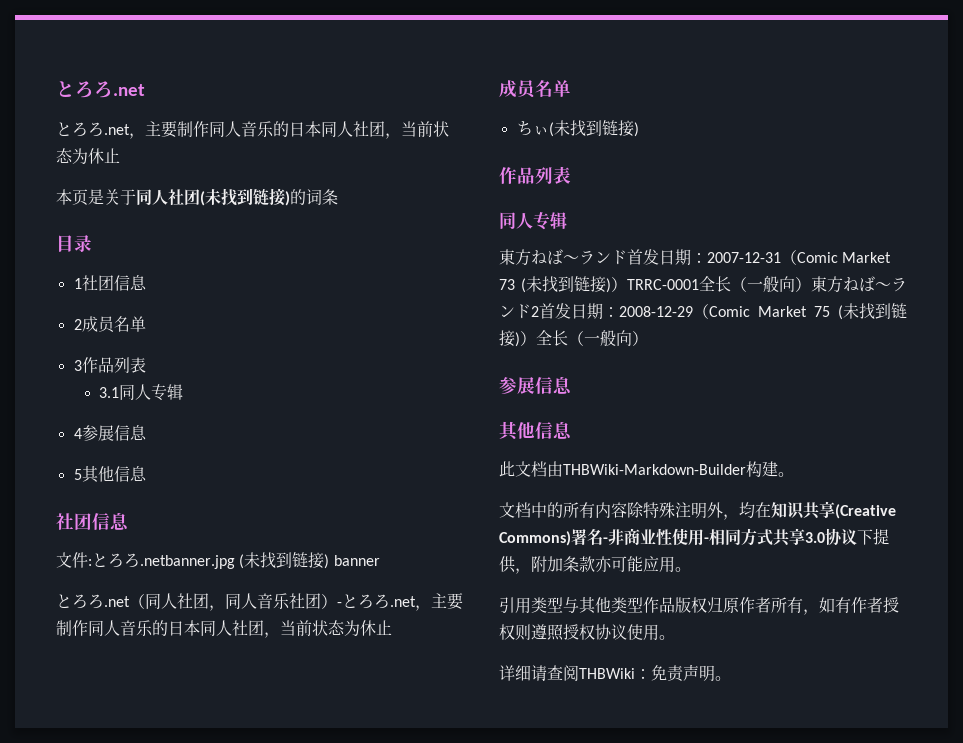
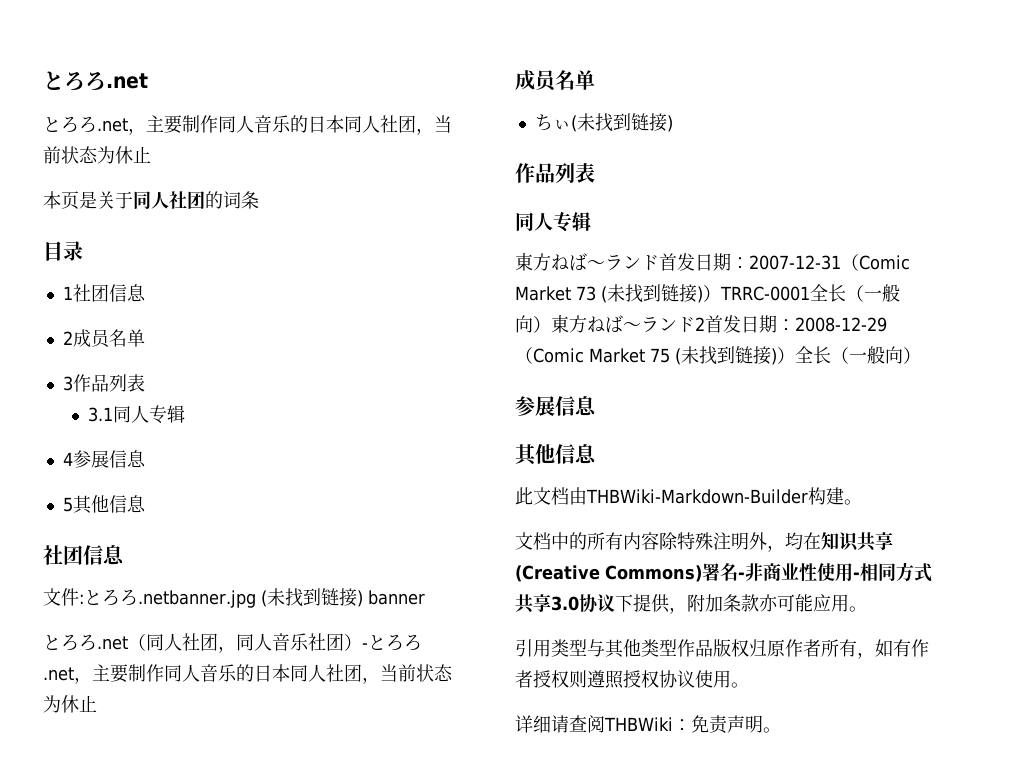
- 本页是关于同人社团(未找到链接)的词条
+ 本页是关于同人社团的词条

